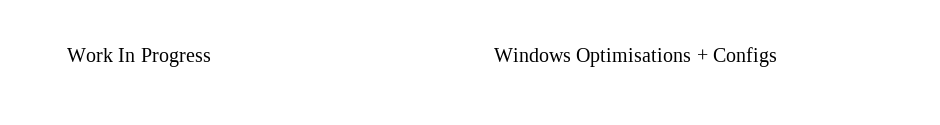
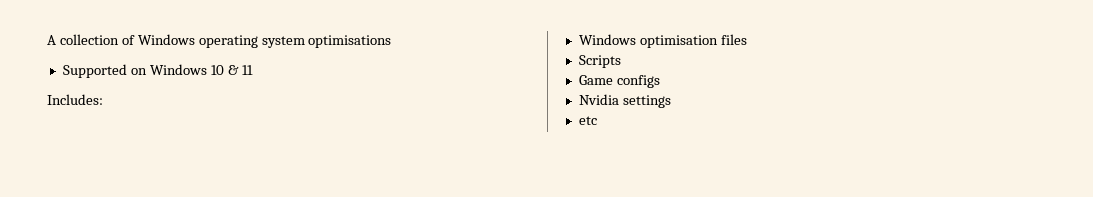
- Work In Progress
- Windows Optimisations + Configs
+ A collection of Windows operating system optimisations
+ Supported on Windows 10 & 11
+ Includes:
+ Windows optimisation files
+ Scripts
+ Game configs
+ Nvidia settings
+ etc

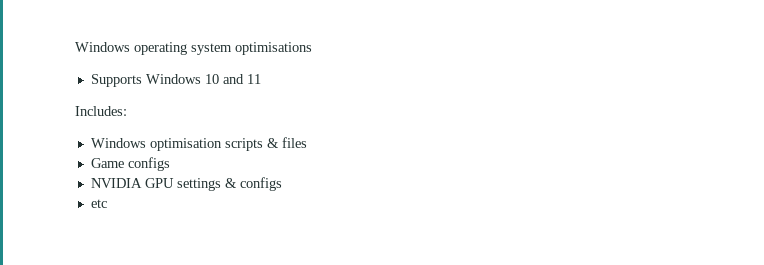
- A collection of Windows operating system optimisations
+ Windows operating system optimisations
- Supported on Windows 10 & 11
+ Supports Windows 10 and 11
- Windows optimisation files
+ Windows optimisation scripts & files
- Scripts
- Nvidia settings
+ NVIDIA GPU settings & configs

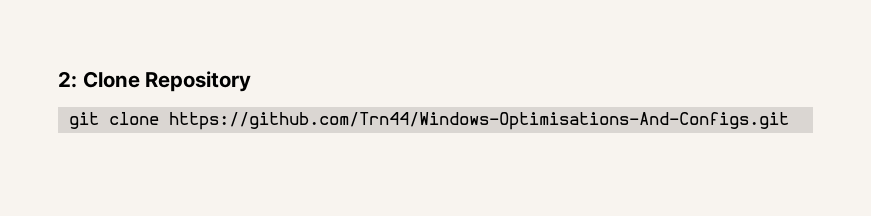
- Windows operating system optimisations
- Supports Windows 10 and 11
- Includes:
- Windows optimisation scripts & files
- Game configs
- NVIDIA GPU settings & configs
- etc
+ 2: Clone Repository
+ git clone https://github.com/Trn44/Windows-Optimisations-And-Configs.git

